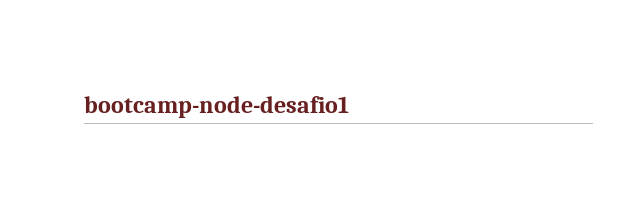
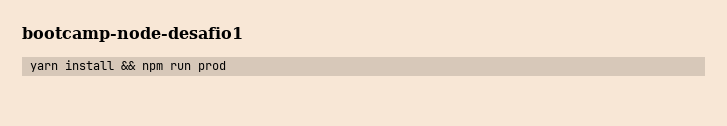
+ yarn install && npm run prod

